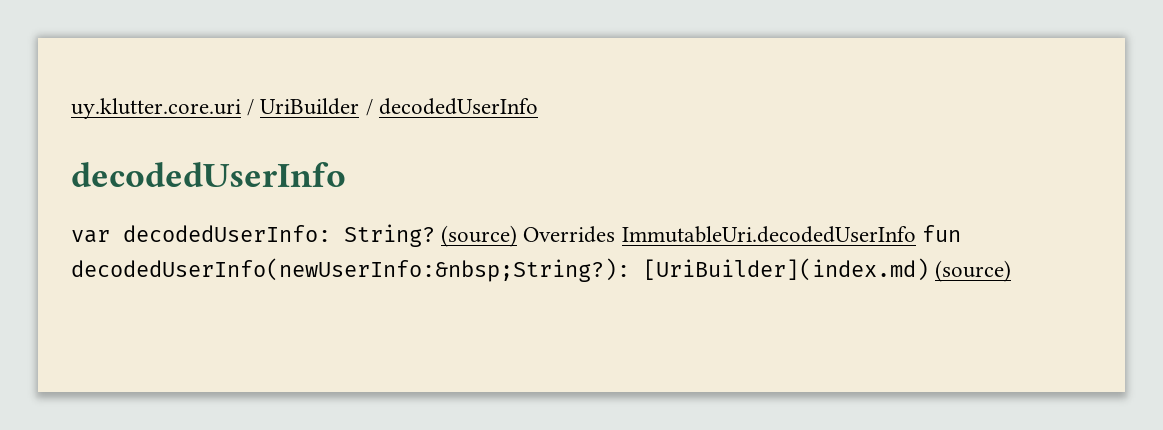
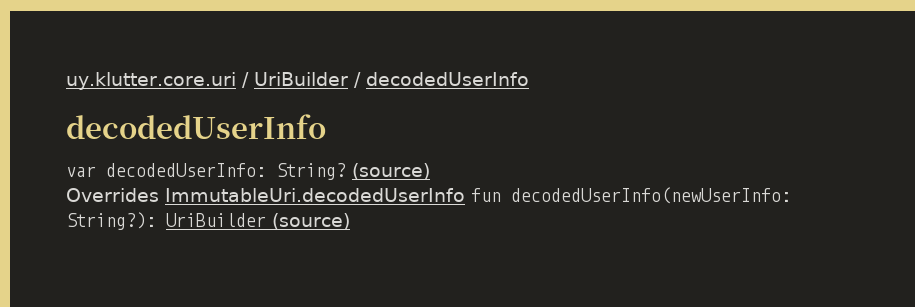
- var decodedUserInfo: String? (source) Overrides ImmutableUri.decodedUserInfo fun decodedUserInfo(newUserInfo:&nbsp;String?): [UriBuilder](index.md) (source)
+ var decodedUserInfo: String? (source)
+ Overrides ImmutableUri.decodedUserInfo fun decodedUserInfo(newUserInfo: String?): UriBuilder (source)

